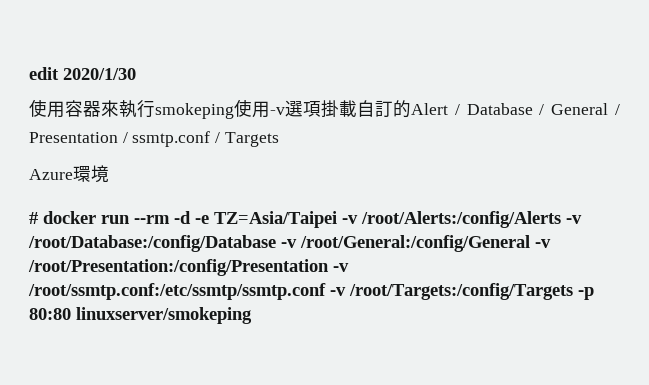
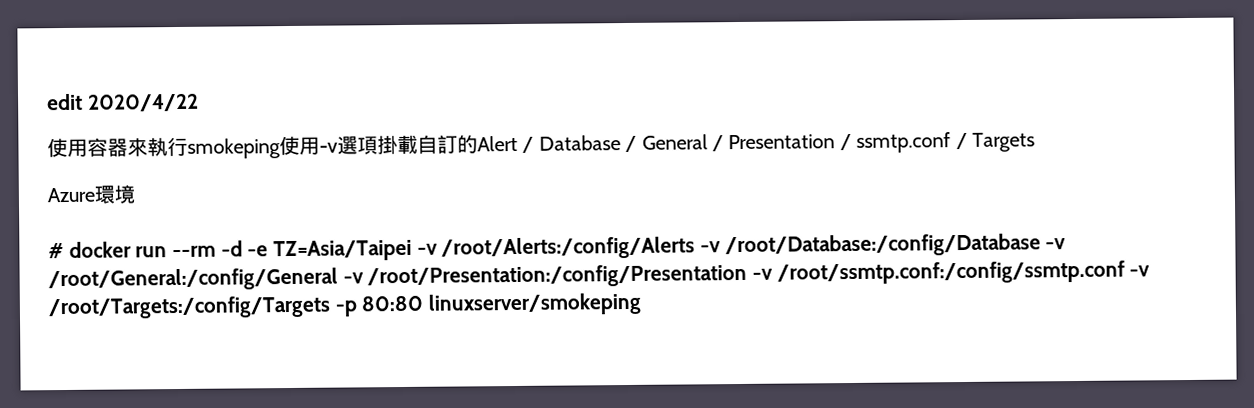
- edit 2020/1/30
+ edit 2020/4/22
- # docker run --rm -d -e TZ=Asia/Taipei -v /root/Alerts:/config/Alerts -v /root/Database:/config/Database -v /root/General:/config/General -v /root/Presentation:/config/Presentation -v /root/ssmtp.conf:/etc/ssmtp/ssmtp.conf -v /root/Targets:/config/Targets -p 80:80 linuxserver/smokeping
+ # docker run --rm -d -e TZ=Asia/Taipei -v /root/Alerts:/config/Alerts -v /root/Database:/config/Database -v /root/General:/config/General -v /root/Presentation:/config/Presentation -v /root/ssmtp.conf:/config/ssmtp.conf -v /root/Targets:/config/Targets -p 80:80 linuxserver/smokeping

